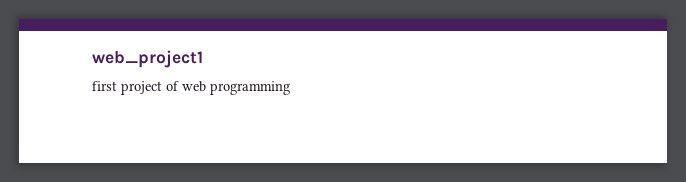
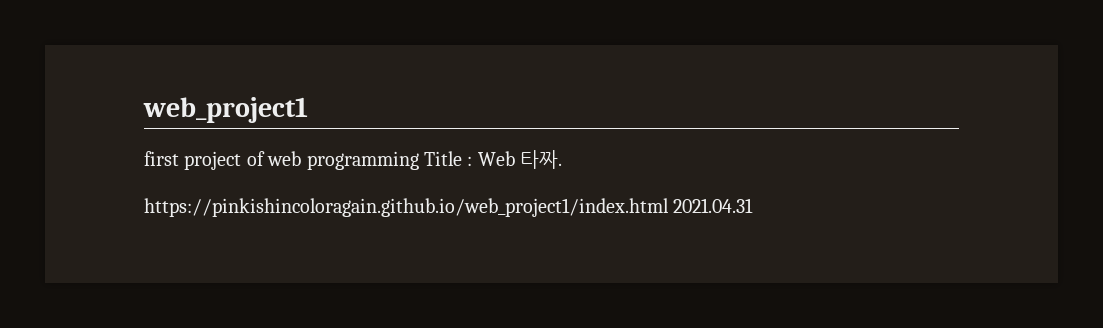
- first project of web programming
+ first project of web programming Title : Web 타짜.
+ https://pinkishincoloragain.github.io/web_project1/index.html 2021.04.31

